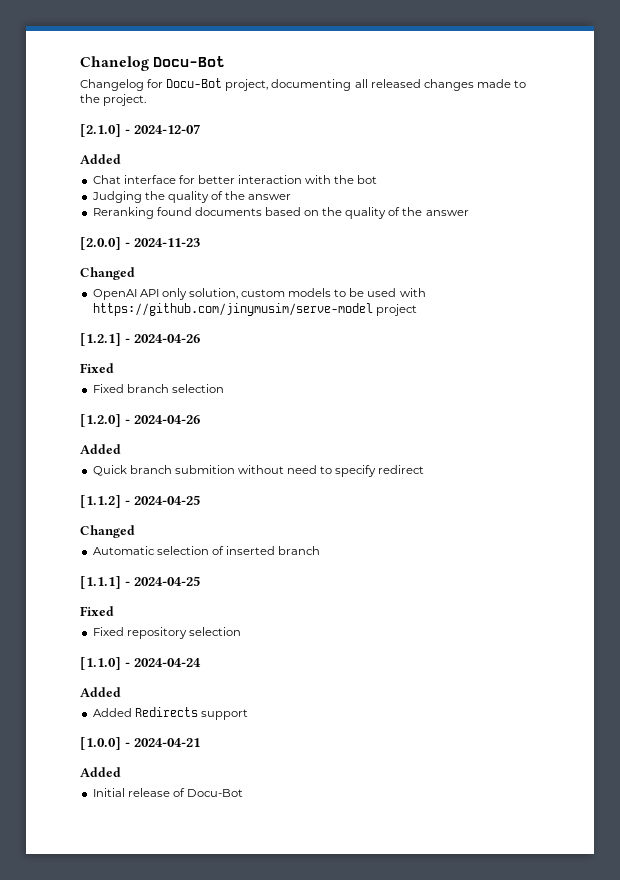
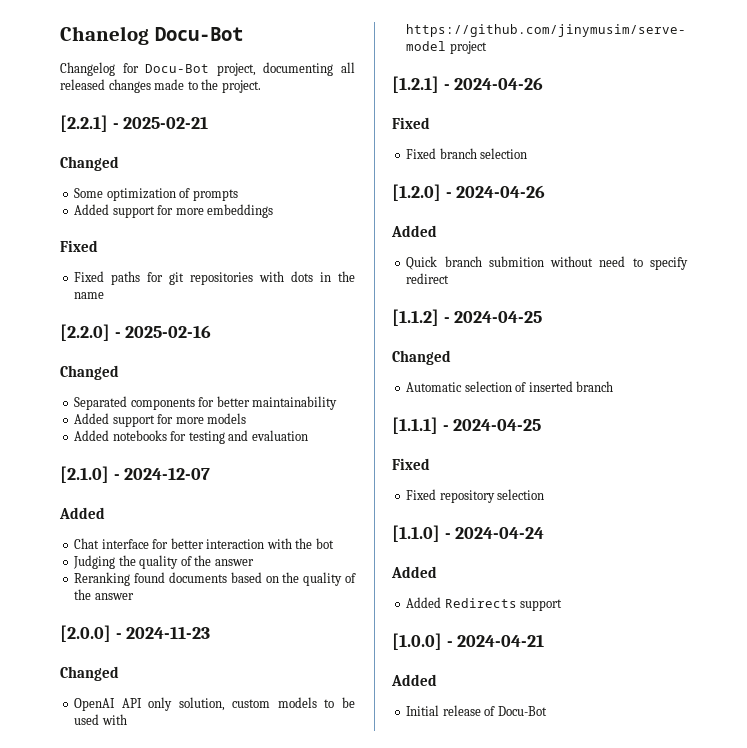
+ [2.2.1] - 2025-02-21
+ Changed
+ Some optimization of prompts
+ Added support for more embeddings
+ Fixed
+ Fixed paths for git repositories with dots in the name
+ [2.2.0] - 2025-02-16
+ Changed
+ Separated components for better maintainability
+ Added support for more models
+ Added notebooks for testing and evaluation

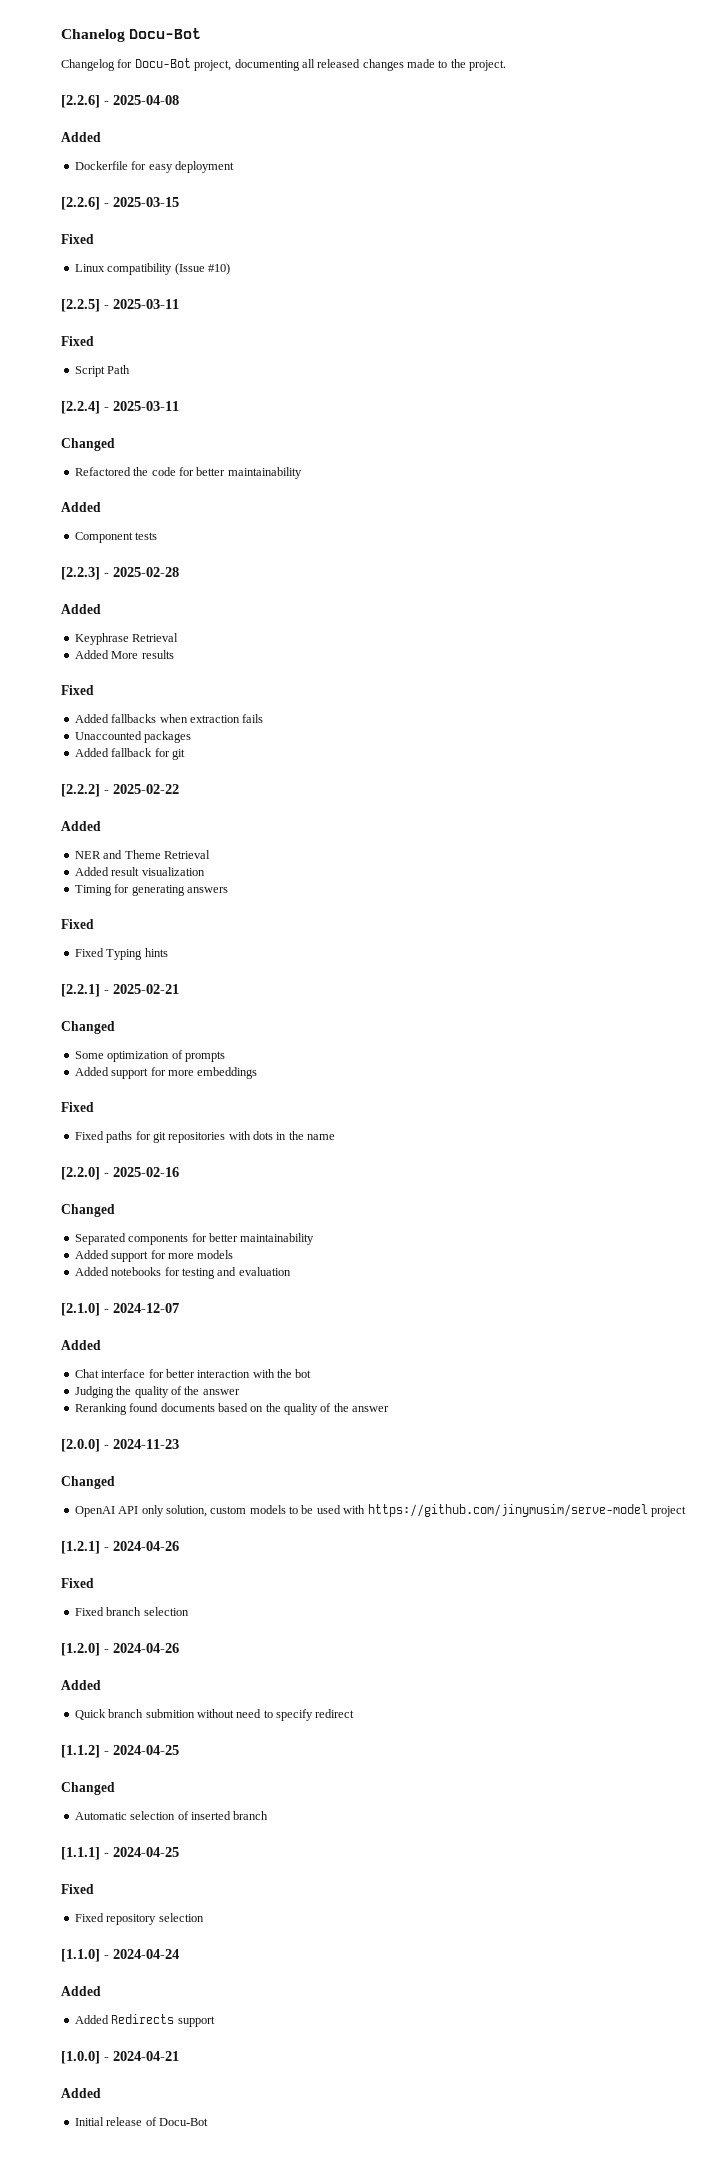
+ [2.2.6] - 2025-04-08
+ Added
+ Dockerfile for easy deployment
+ [2.2.6] - 2025-03-15
+ Fixed
+ Linux compatibility (Issue #10)
+ [2.2.5] - 2025-03-11
+ Fixed
+ Script Path
+ [2.2.4] - 2025-03-11
+ Changed
+ Refactored the code for better maintainability
+ Added
+ Component tests
+ [2.2.3] - 2025-02-28
+ Added
+ Keyphrase Retrieval
+ Added More results
+ Fixed
+ Added fallbacks when extraction fails
+ Unaccounted packages
+ Added fallback for git
+ [2.2.2] - 2025-02-22
+ Added
+ NER and Theme Retrieval
+ Added result visualization
+ Timing for generating answers
+ Fixed
+ Fixed Typing hints

